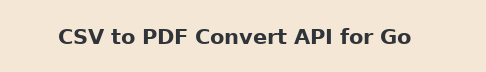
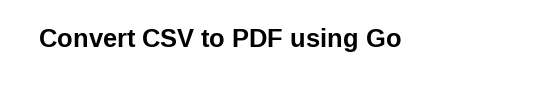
- CSV to PDF Convert API for Go
+ Convert CSV to PDF using Go

